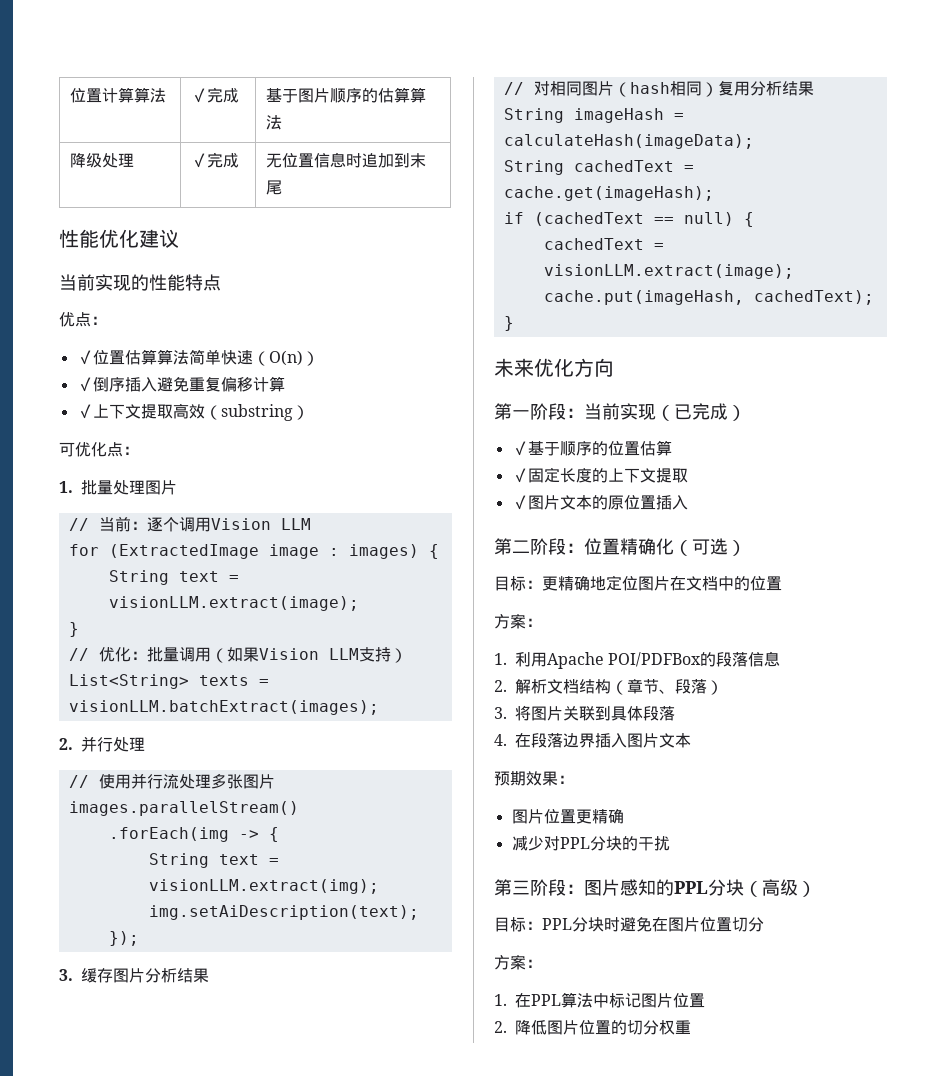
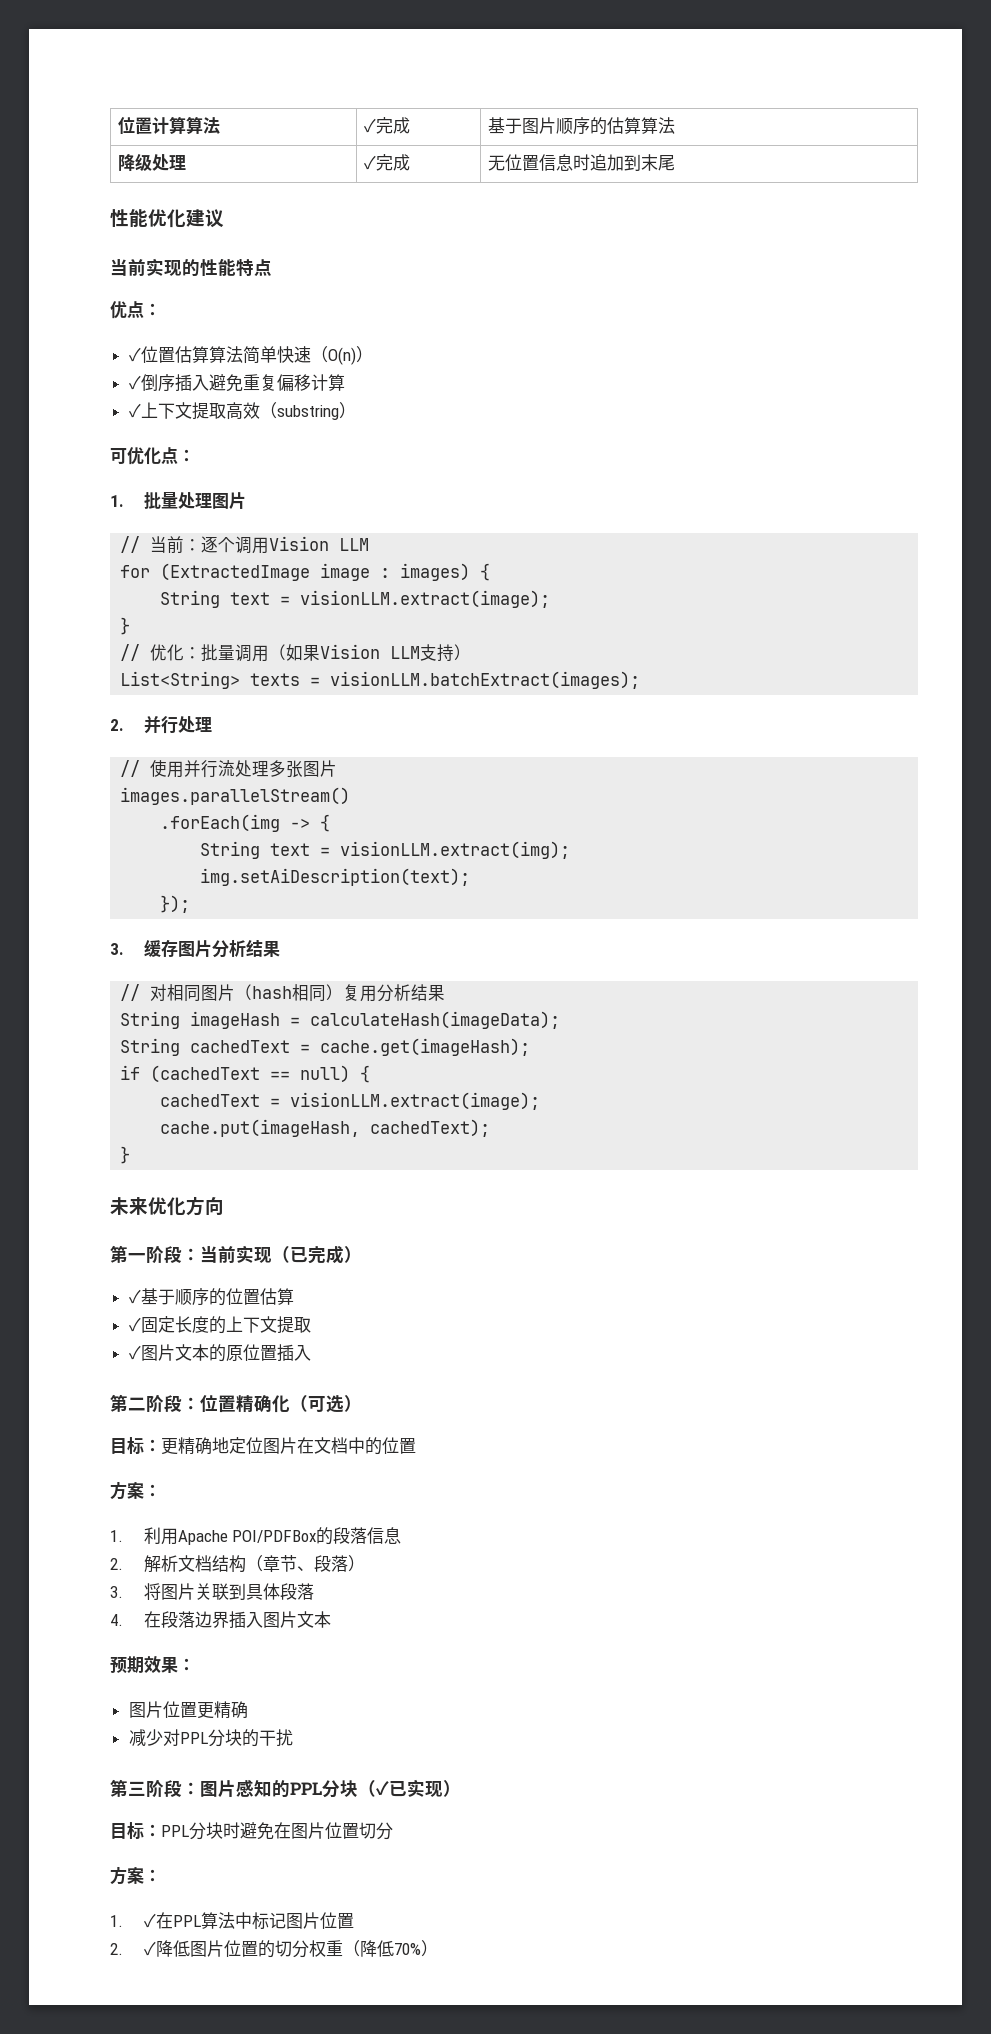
- 第三阶段：图片感知的PPL分块（高级）
+ 第三阶段：图片感知的PPL分块（✓已实现）
- 1.在PPL算法中标记图片位置
+ 1. ✓在PPL算法中标记图片位置
- 2.降低图片位置的切分权重
+ 2. ✓降低图片位置的切分权重（降低70%）

